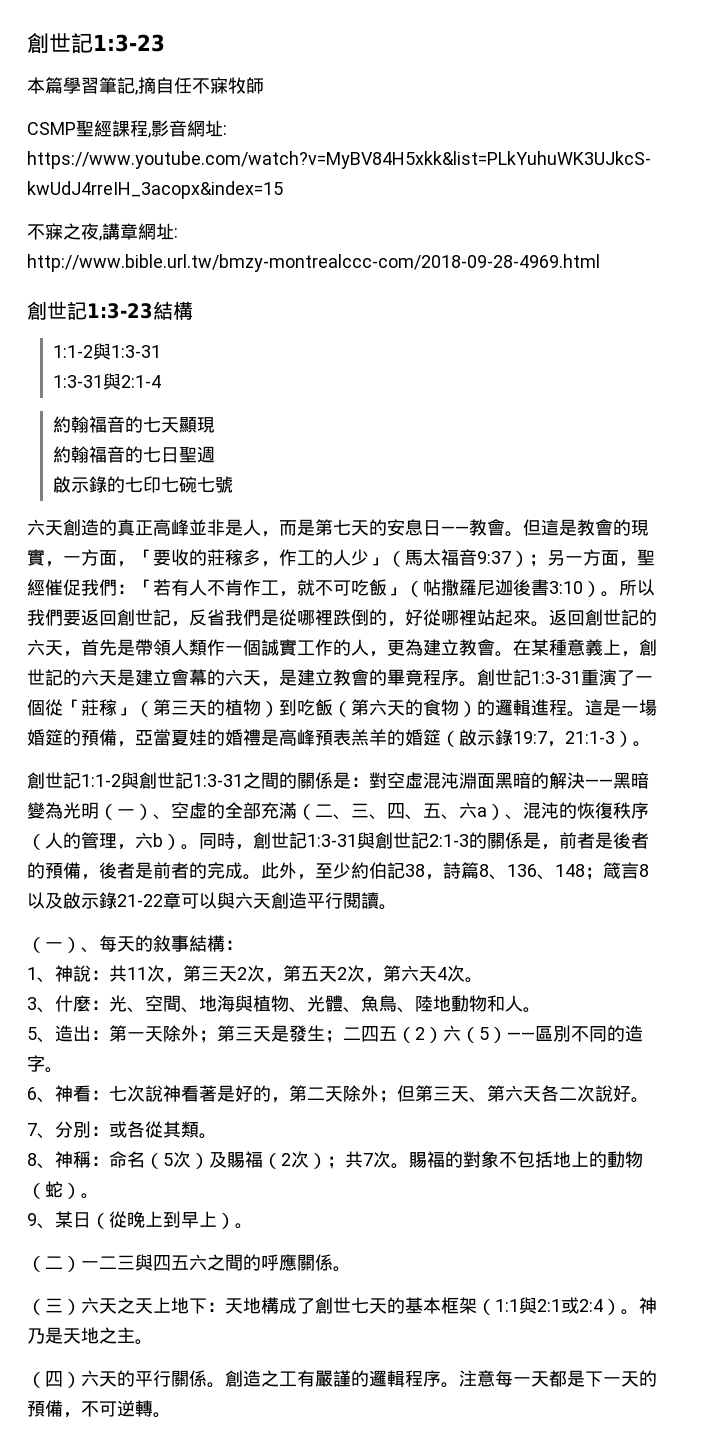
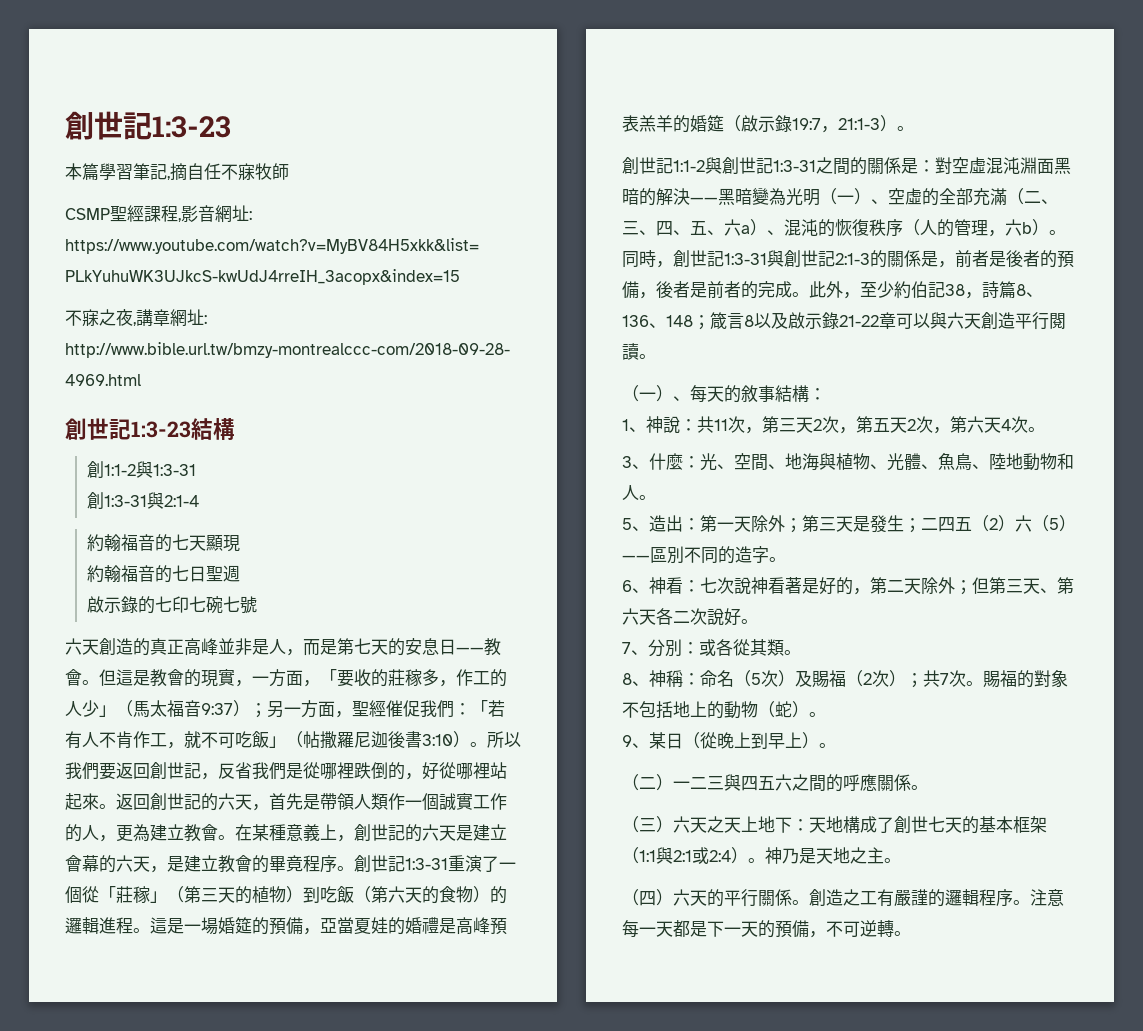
- 1:1-2與1:3-31
+ 創1:1-2與1:3-31
- 1:3-31與2:1-4
+ 創1:3-31與2:1-4

